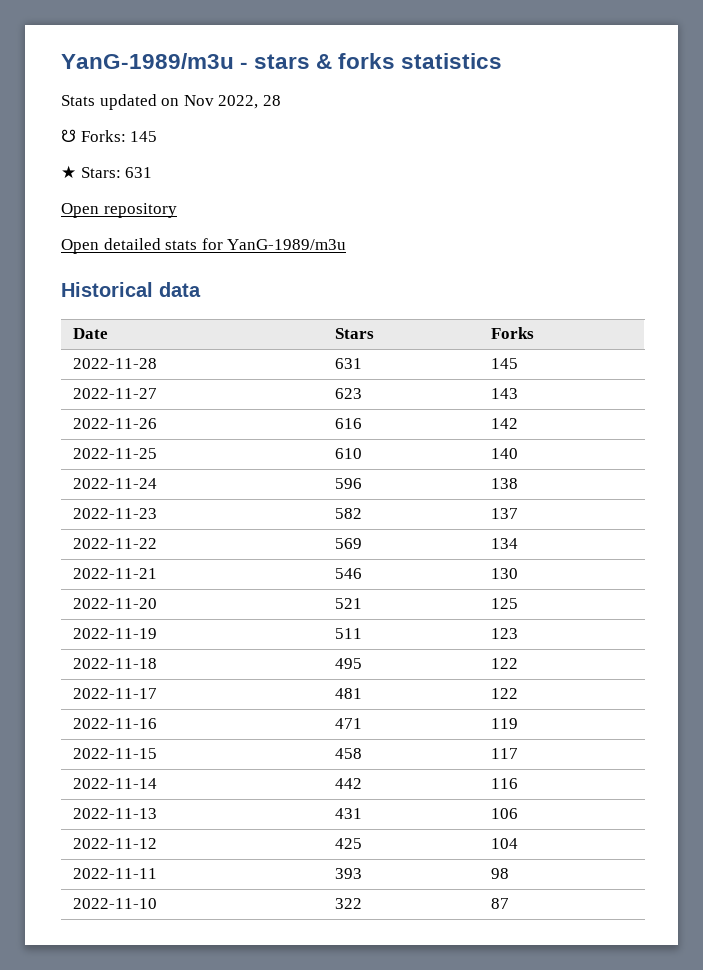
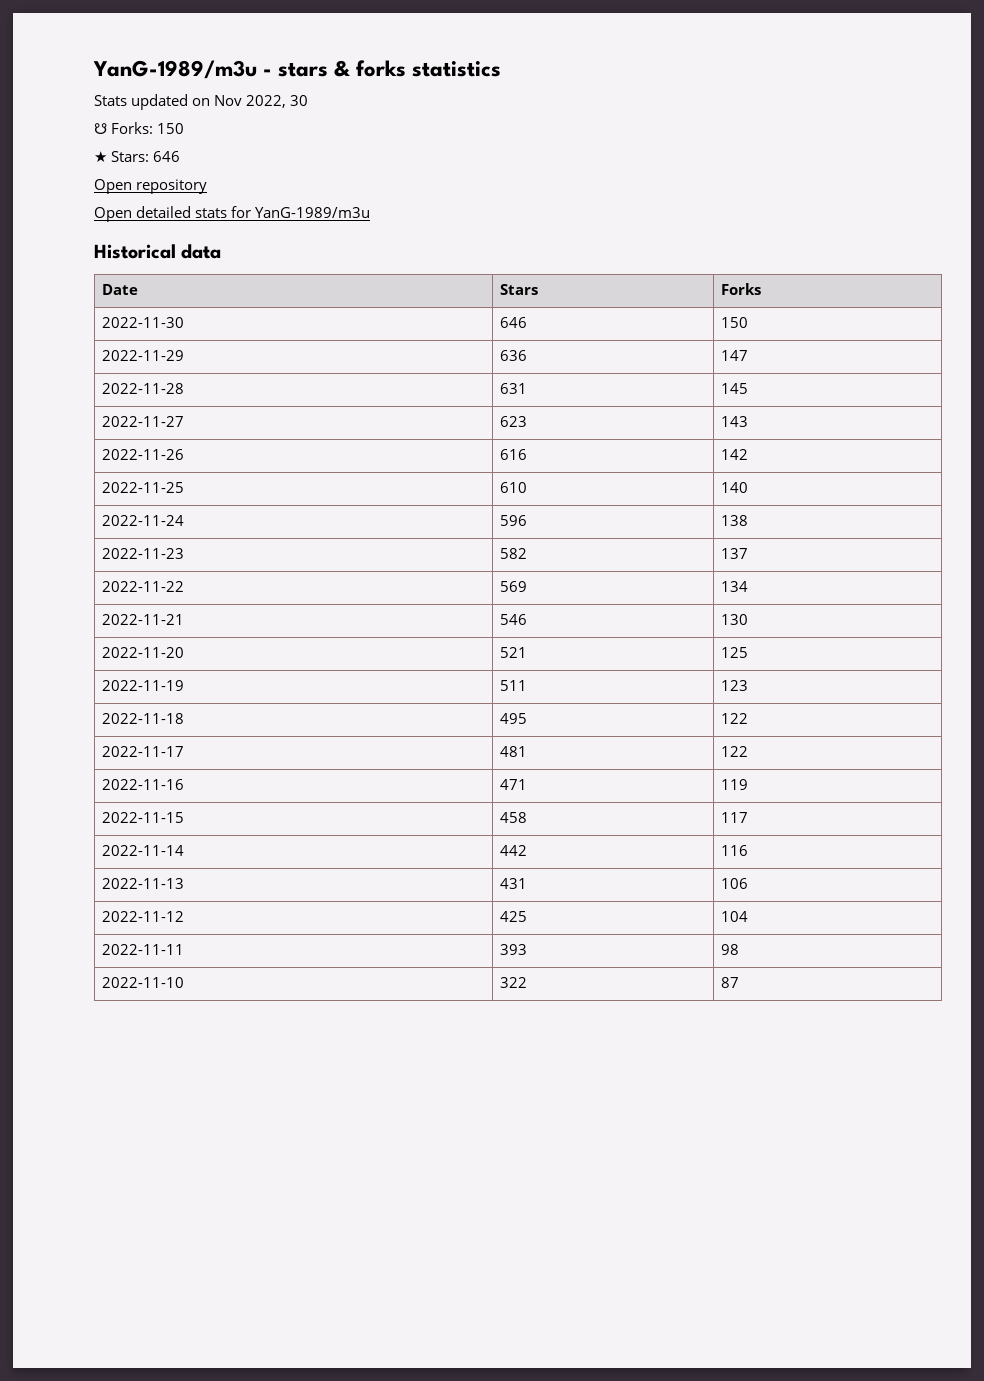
- Stats updated on Nov 2022, 28
+ Stats updated on Nov 2022, 30
- ☋ Forks: 145
+ ☋ Forks: 150
- ★ Stars: 631
+ ★ Stars: 646
+ 2022-11-30 | 646 | 150
+ 2022-11-29 | 636 | 147

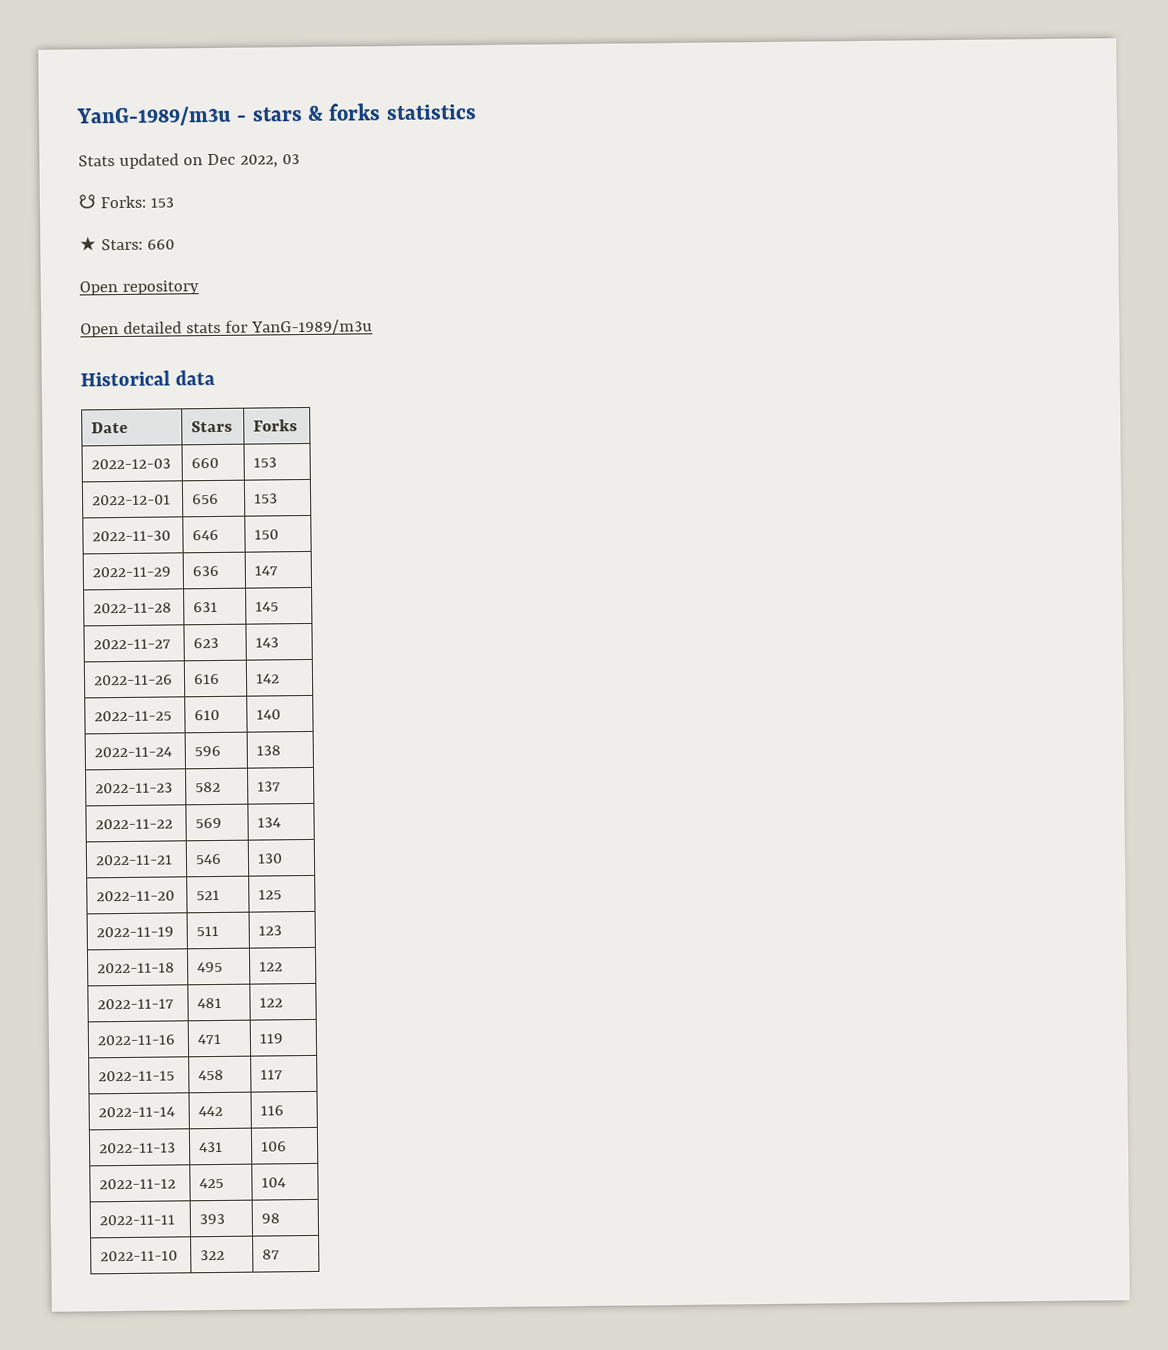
- Stats updated on Nov 2022, 30
+ Stats updated on Dec 2022, 03
- ☋ Forks: 150
+ ☋ Forks: 153
- ★ Stars: 646
+ ★ Stars: 660
+ 2022-12-03 | 660 | 153
+ 2022-12-01 | 656 | 153

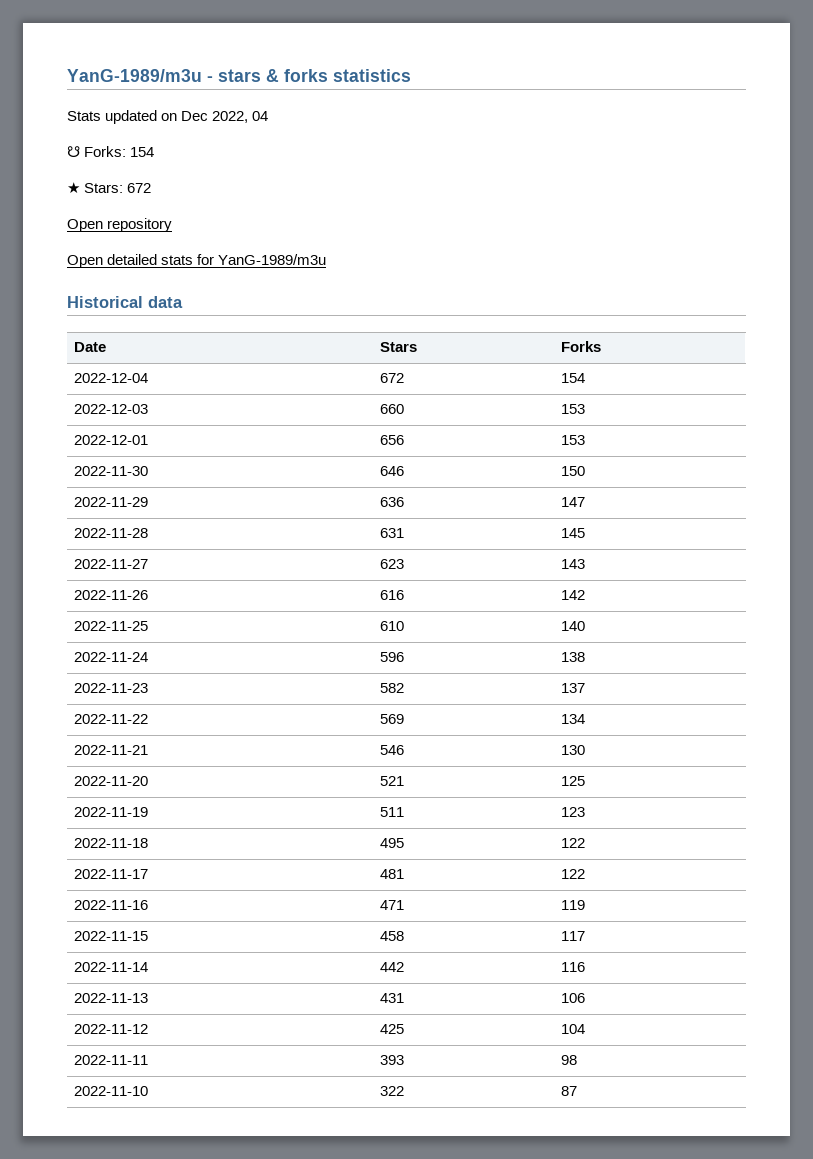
- Stats updated on Dec 2022, 03
+ Stats updated on Dec 2022, 04
- ☋ Forks: 153
+ ☋ Forks: 154
- ★ Stars: 660
+ ★ Stars: 672
+ 2022-12-04 | 672 | 154

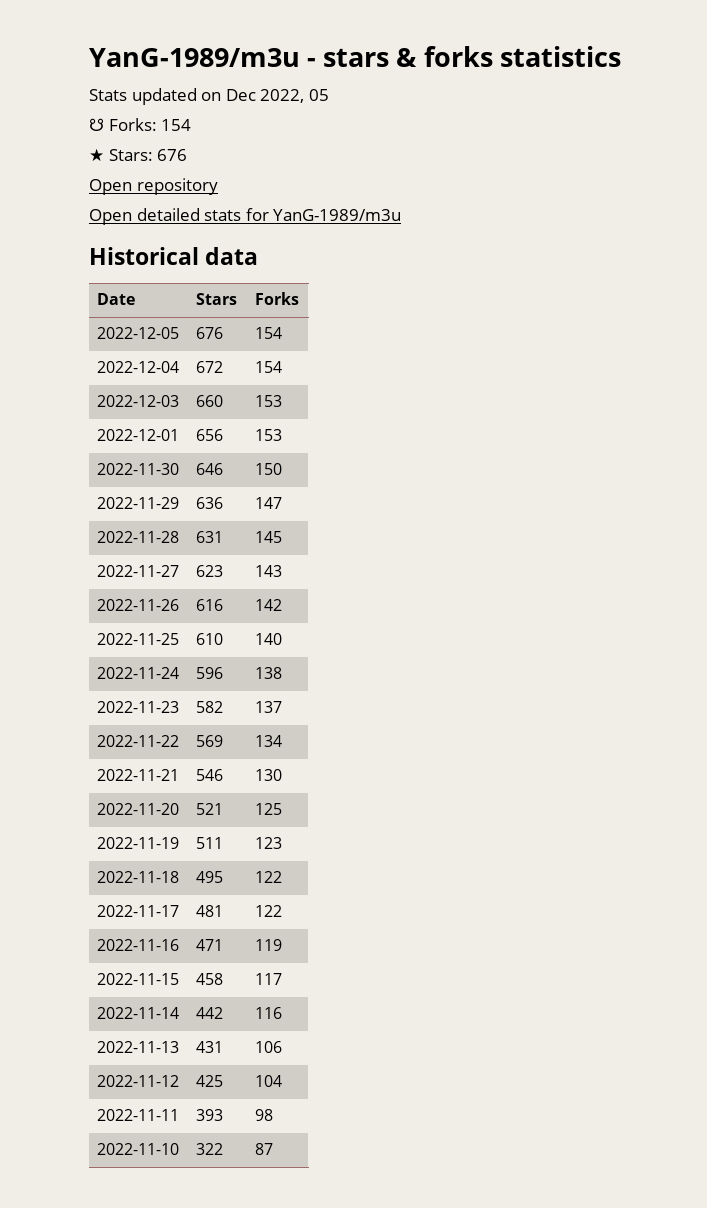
- Stats updated on Dec 2022, 04
+ Stats updated on Dec 2022, 05
- ★ Stars: 672
+ ★ Stars: 676
+ 2022-12-05 | 676 | 154

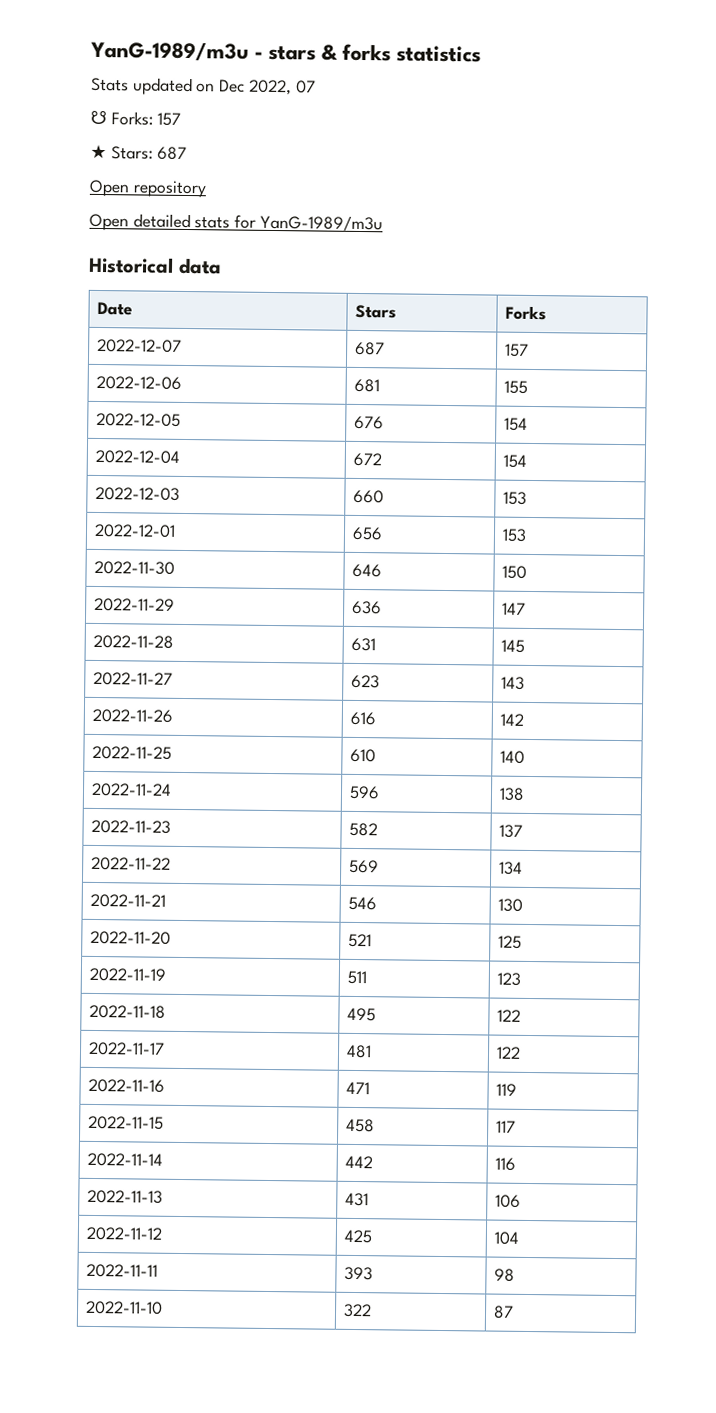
- Stats updated on Dec 2022, 05
+ Stats updated on Dec 2022, 07
- ☋ Forks: 154
+ ☋ Forks: 157
- ★ Stars: 676
+ ★ Stars: 687
+ 2022-12-07 | 687 | 157
+ 2022-12-06 | 681 | 155

